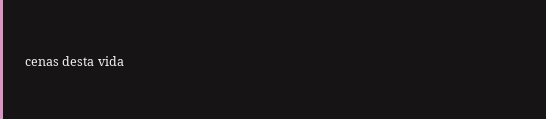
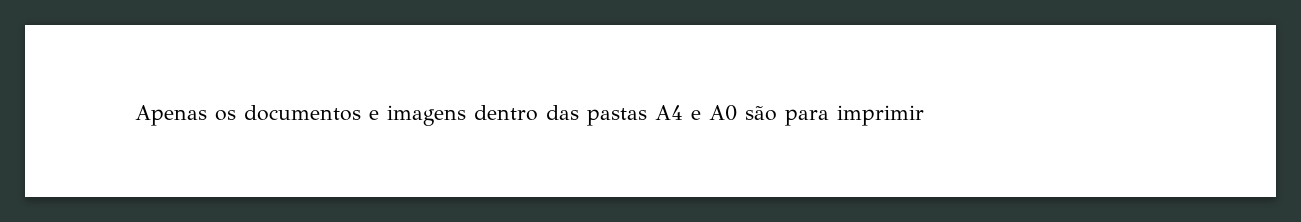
- cenas desta vida
+ Apenas os documentos e imagens dentro das pastas A4 e A0 são para imprimir

